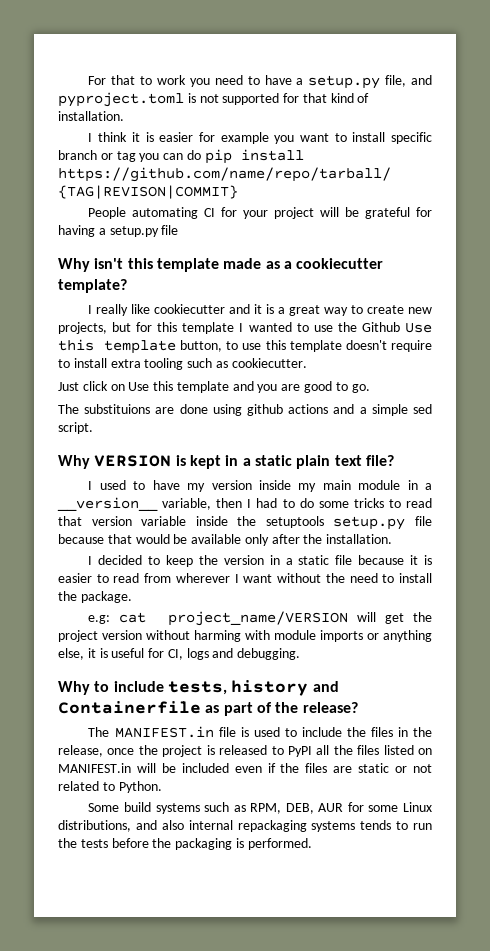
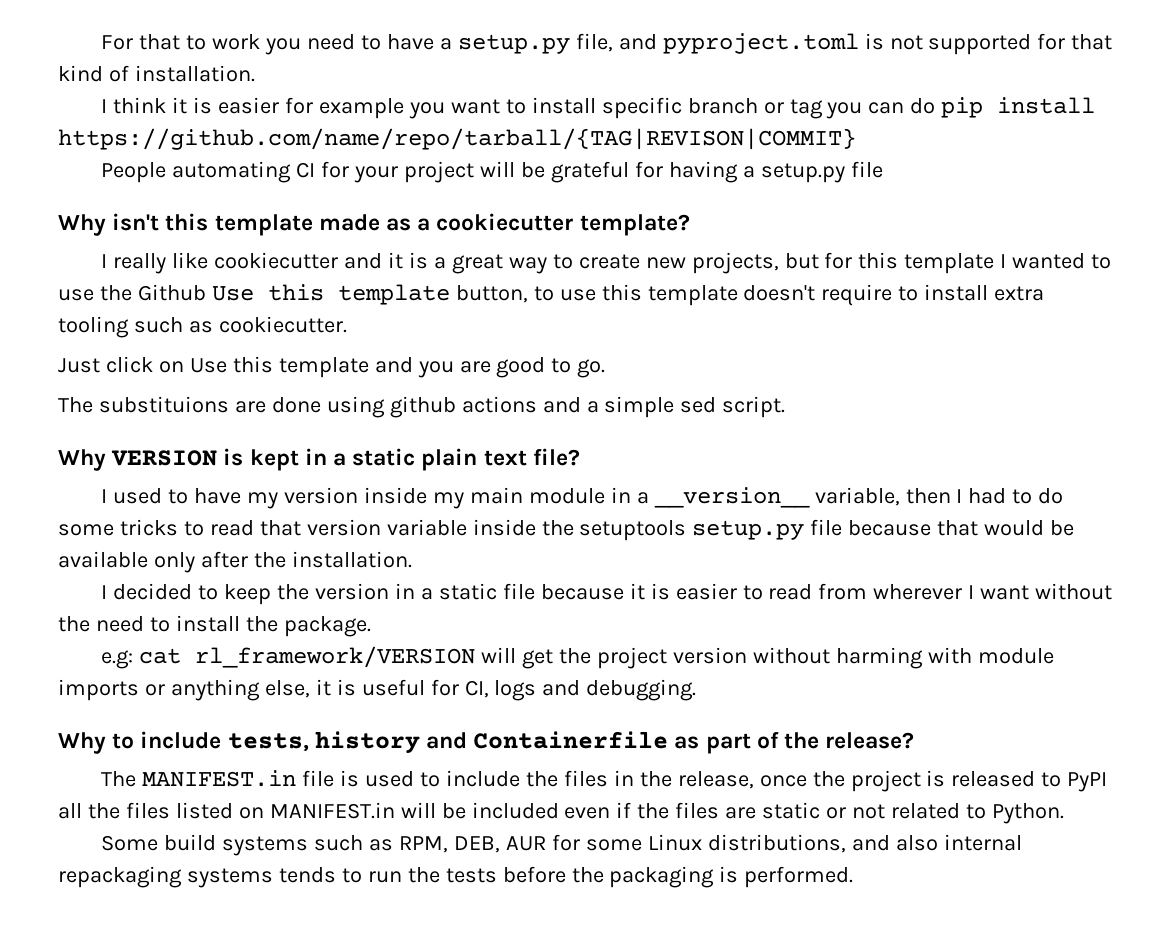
- e.g: cat project_name/VERSION will get the project version without harming with module imports or anything else, it is useful for CI, logs and debugging.
+ e.g: cat rl_framework/VERSION will get the project version without harming with module imports or anything else, it is useful for CI, logs and debugging.

